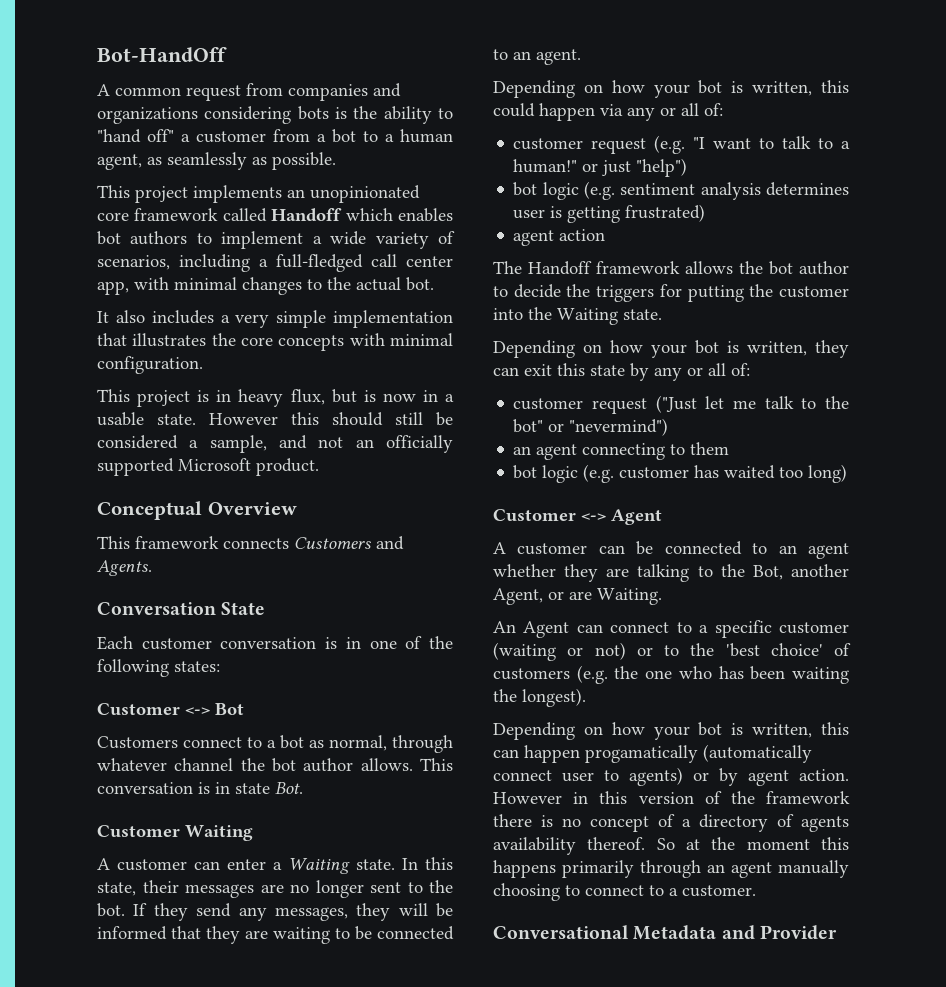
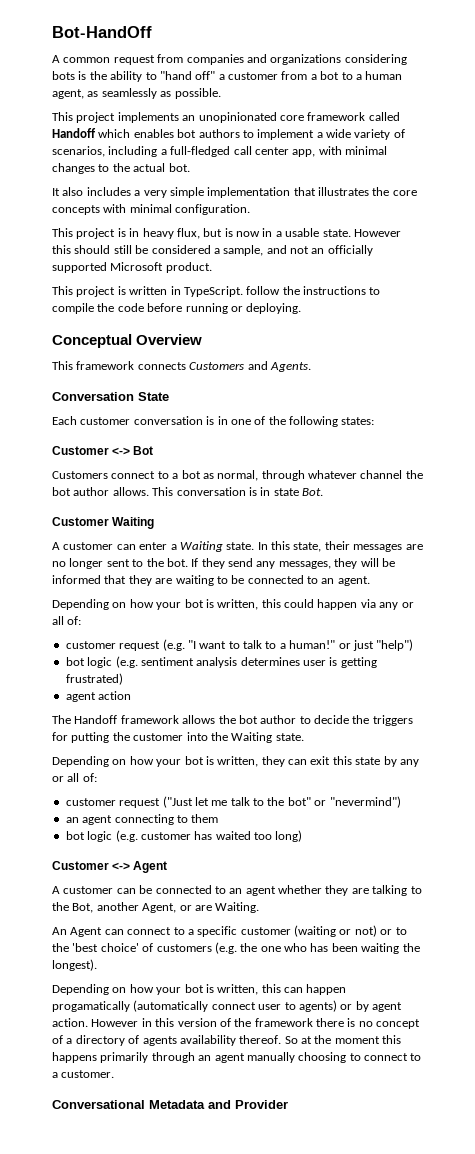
+ This project is written in TypeScript. follow the instructions to compile the code before running or deploying.

